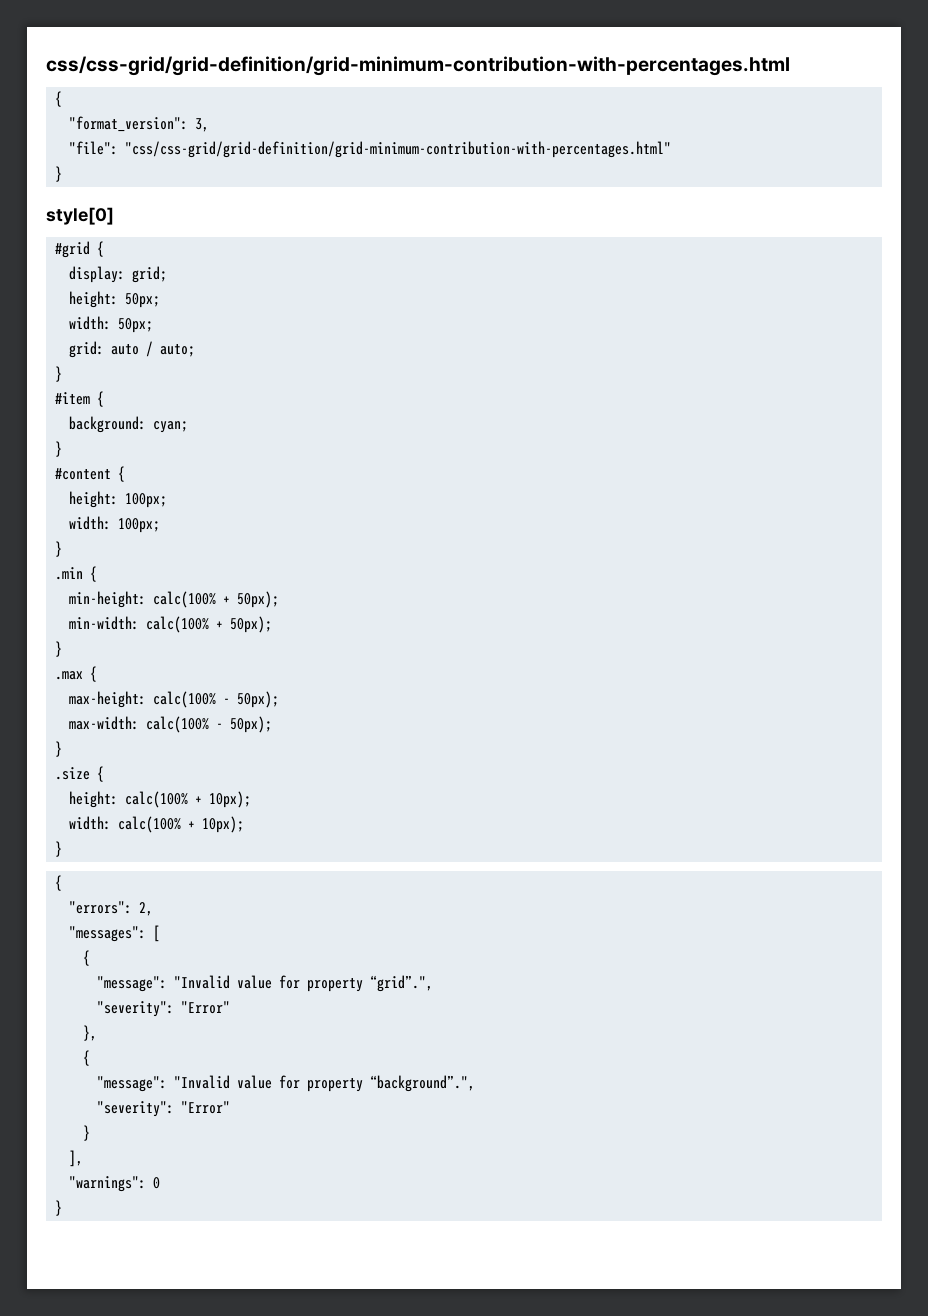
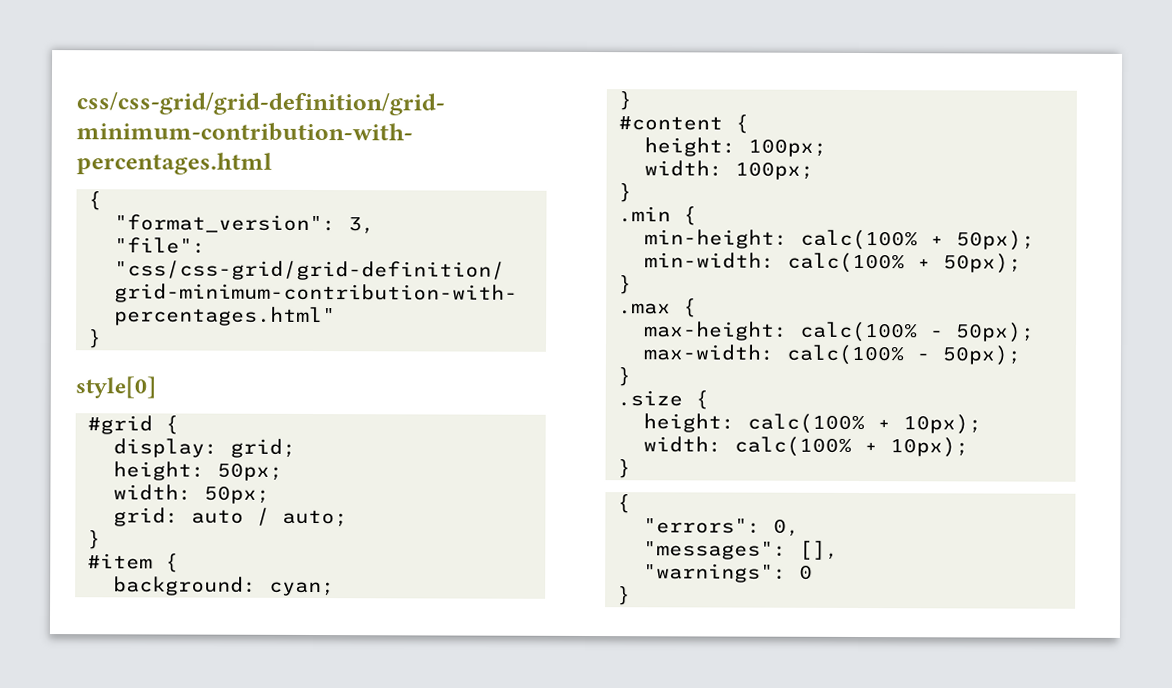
- "errors": 2,
+ "errors": 0,
- "messages": [
- {
- "message": "Invalid value for property “grid”.",
- "severity": "Error"
- },
- {
- "message": "Invalid value for property “background”.",
- "severity": "Error"
- }
- ],
+ "messages": [],

